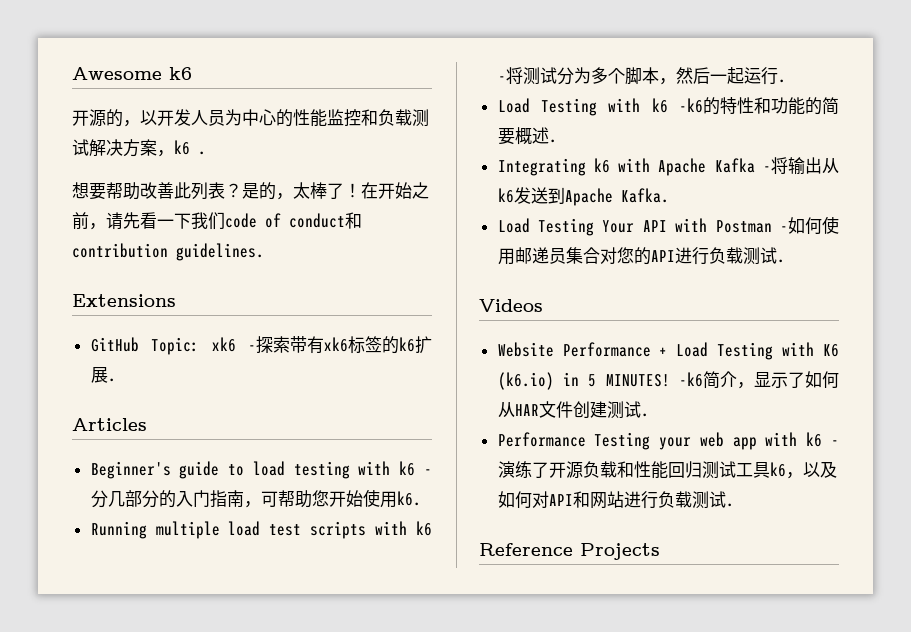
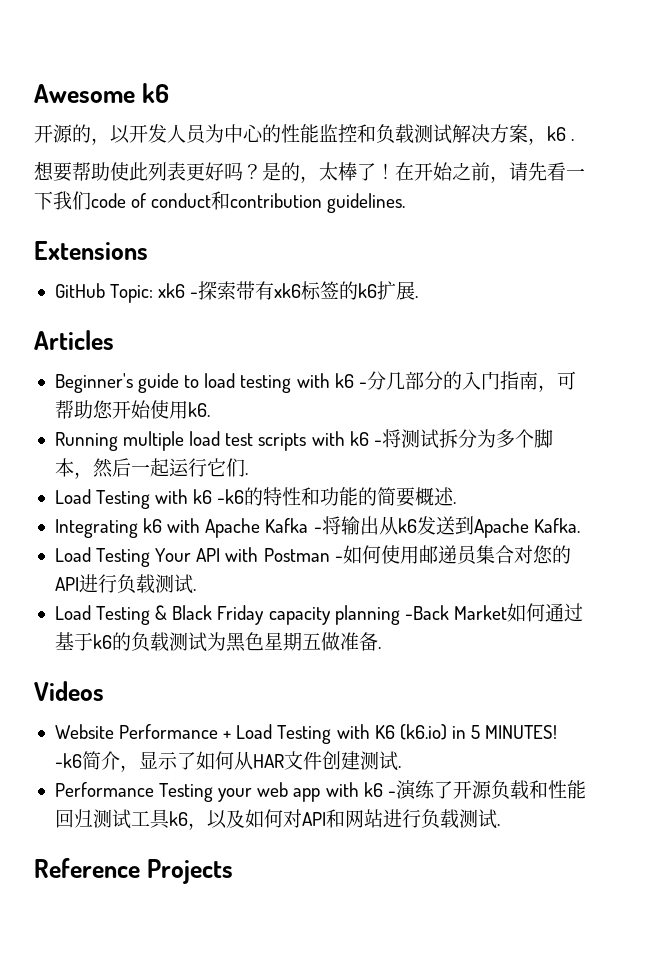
- 想要帮助改善此列表？
+ 想要帮助使此列表更好吗？
- Running multiple load test scripts with k6 -将测试分为多个脚本，然后一起运行.
+ Running multiple load test scripts with k6 -将测试拆分为多个脚本，然后一起运行它们.
+ Load Testing & Black Friday capacity planning -Back Market如何通过基于k6的负载测试为黑色星期五做准备.

